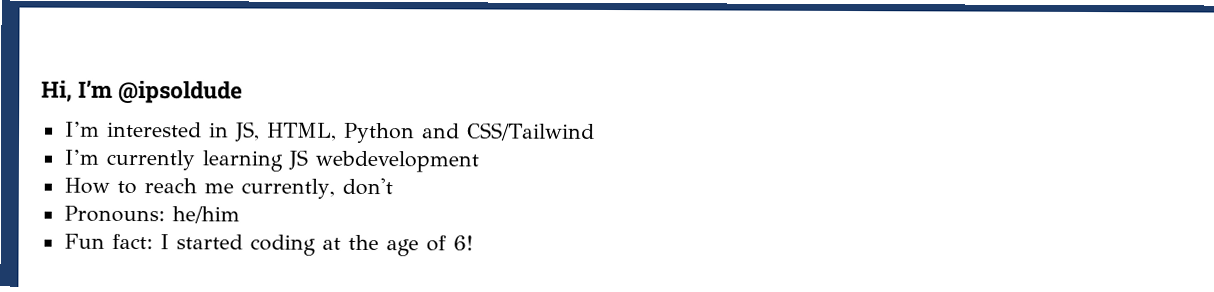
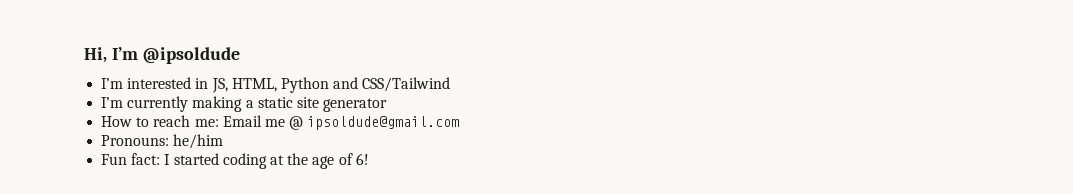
- I’m currently learning JS webdevelopment
- How to reach me currently, don't
+ I’m currently making a static site generator
+ How to reach me: Email me @ ipsoldude@gmail.com

